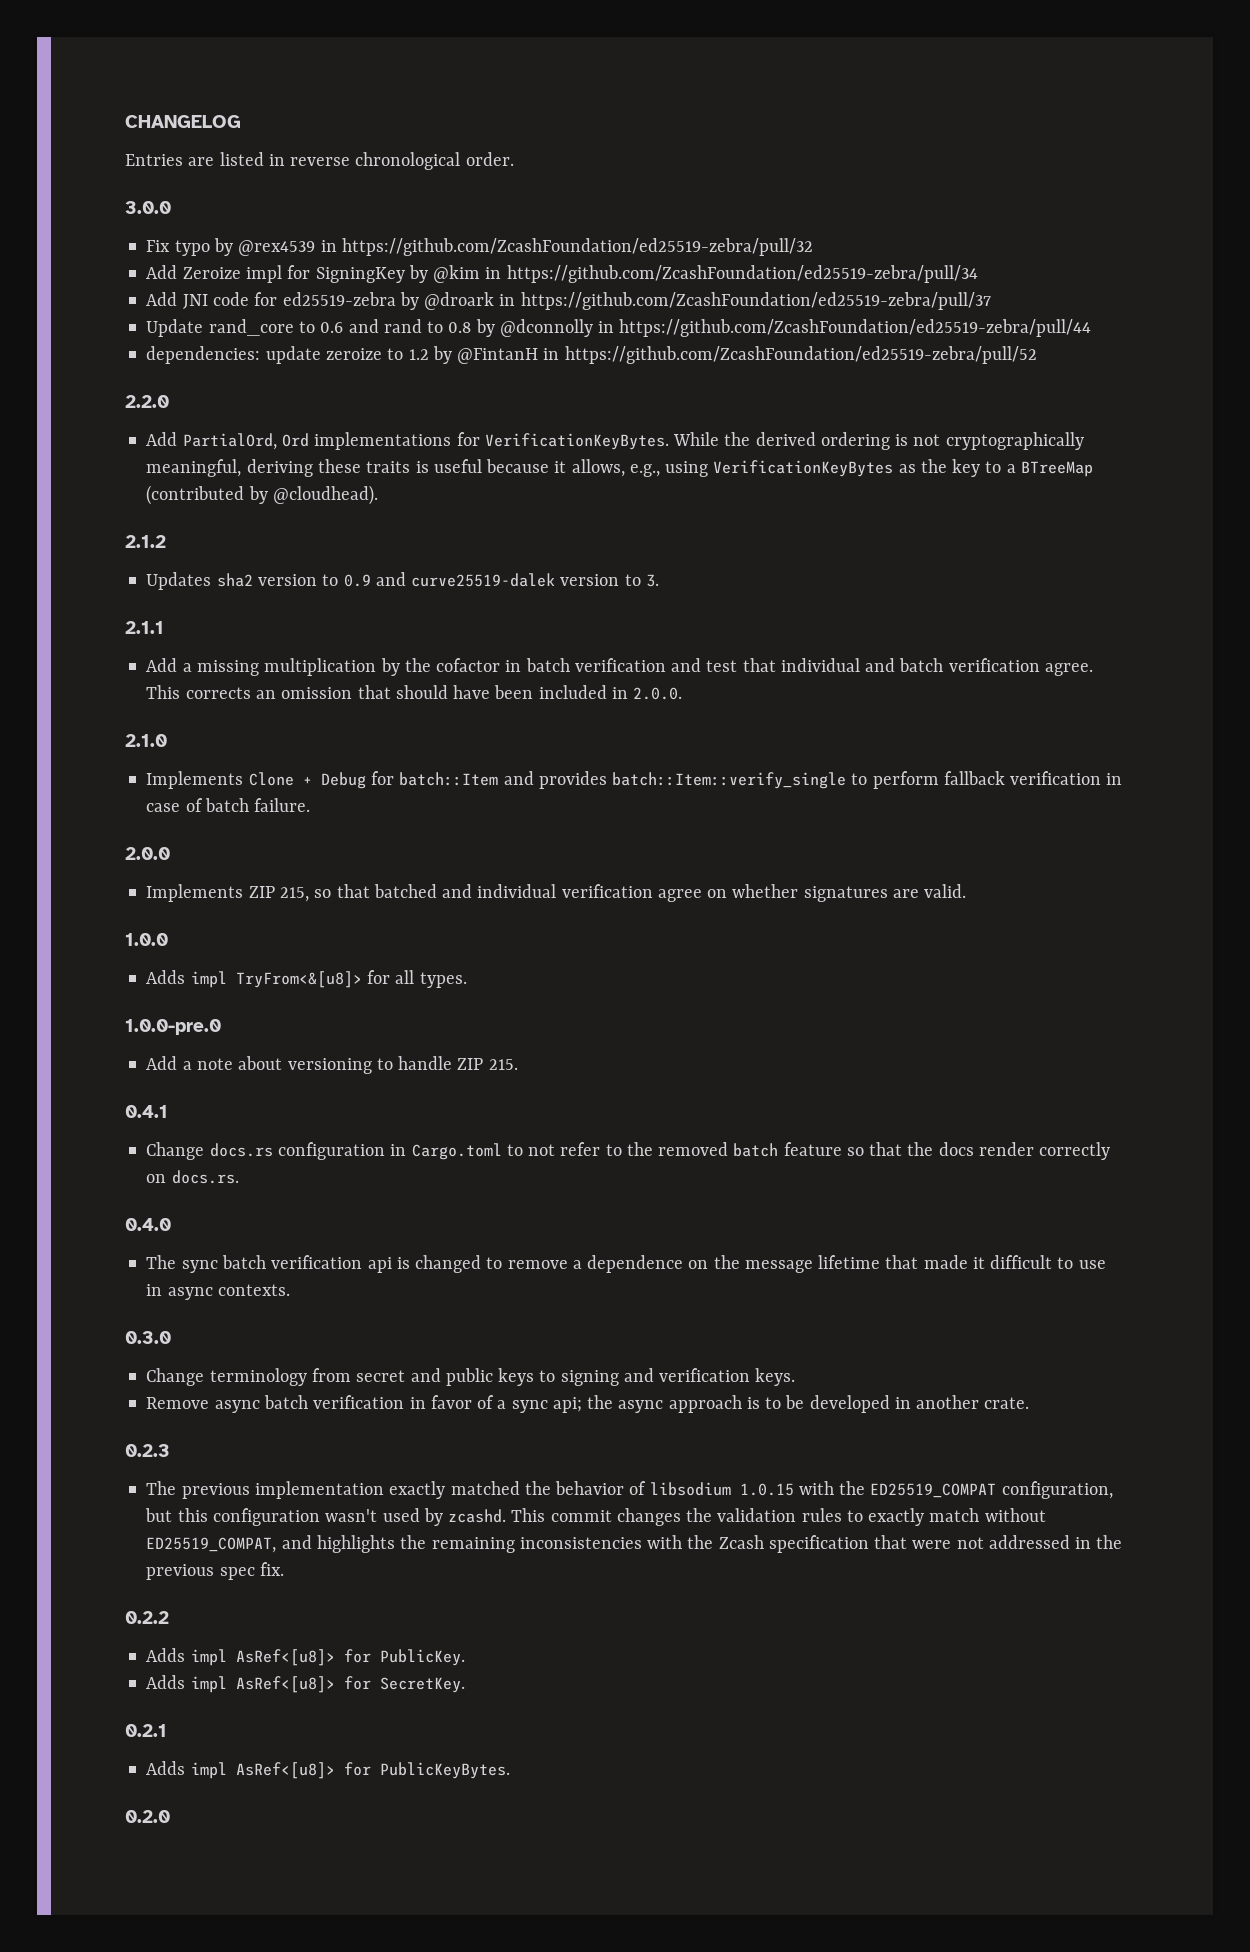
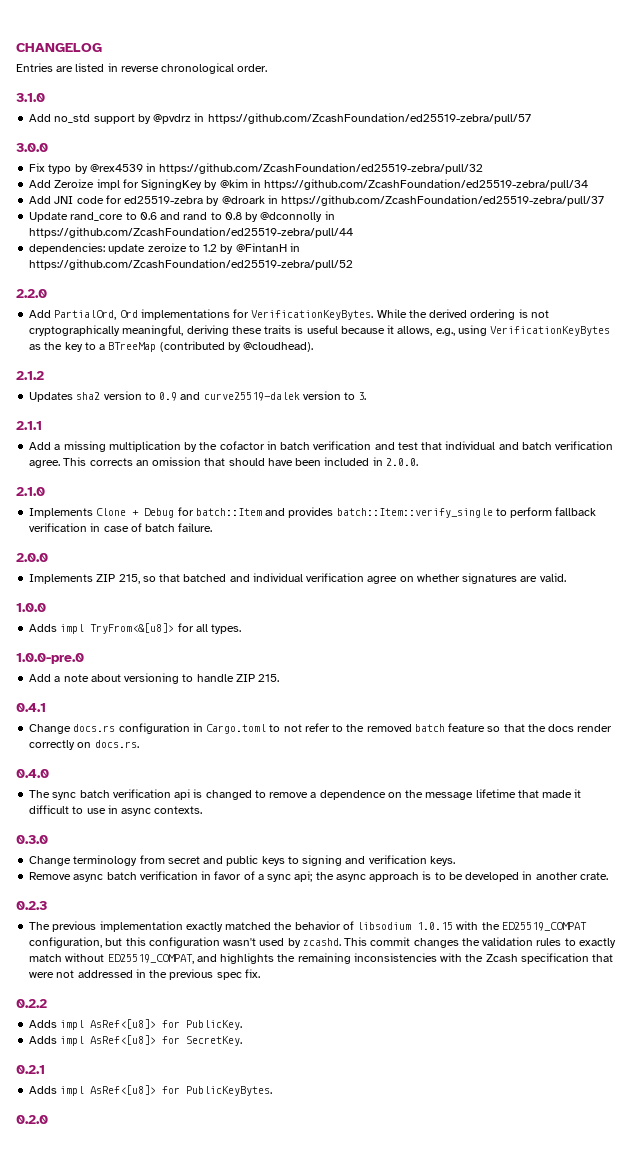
+ 3.1.0
+ Add no_std support by @pvdrz in https://github.com/ZcashFoundation/ed25519-zebra/pull/57

